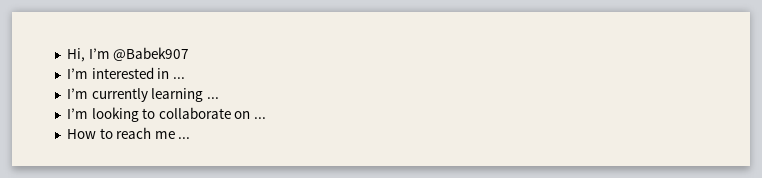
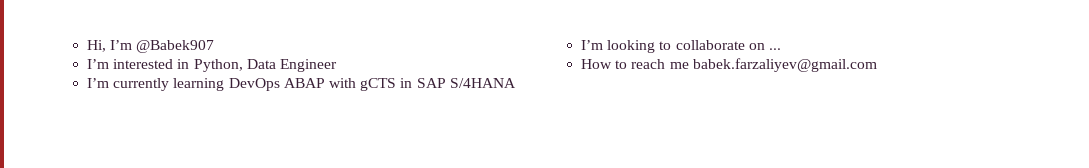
- I’m interested in ...
+ I’m interested in Python, Data Engineer
- I’m currently learning ...
+ I’m currently learning DevOps ABAP with gCTS in SAP S/4HANA
- How to reach me ...
+ How to reach me babek.farzaliyev@gmail.com

